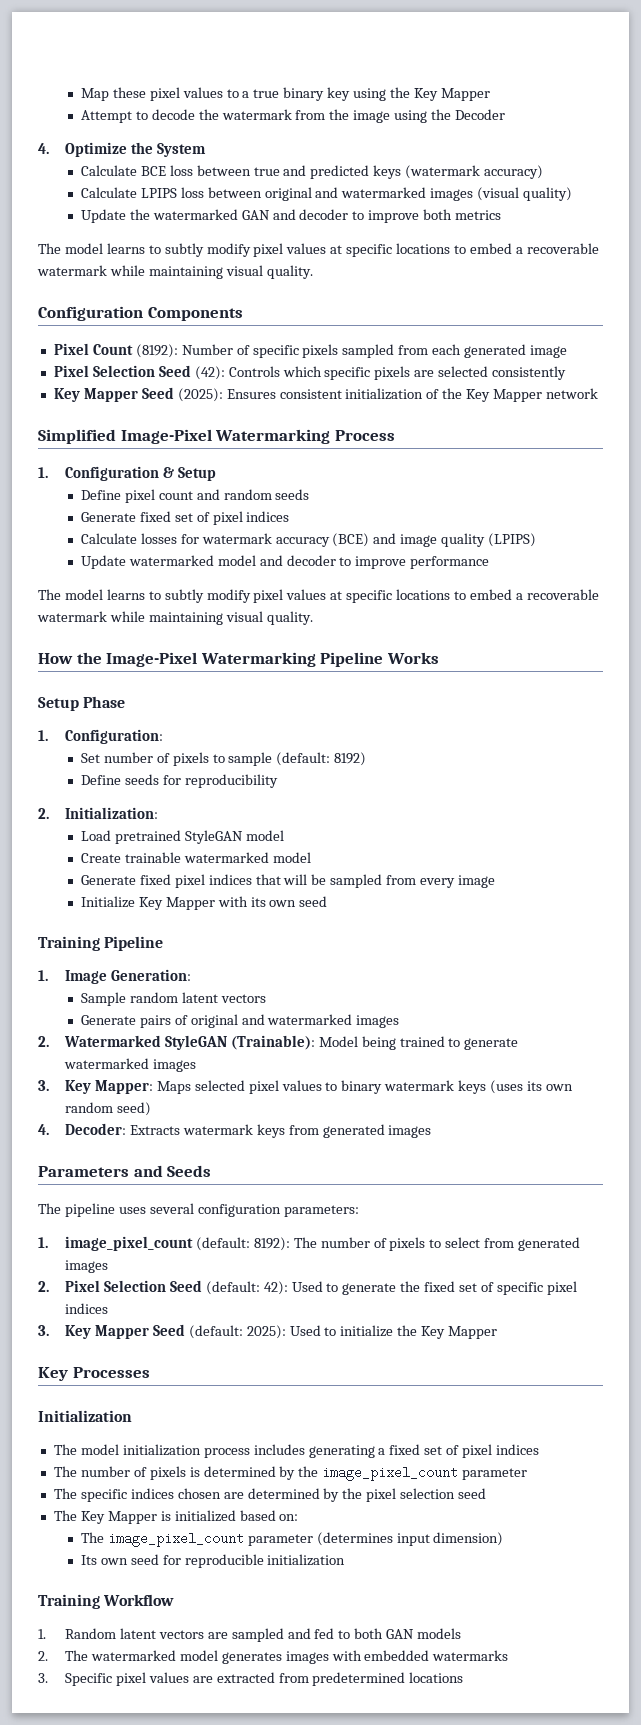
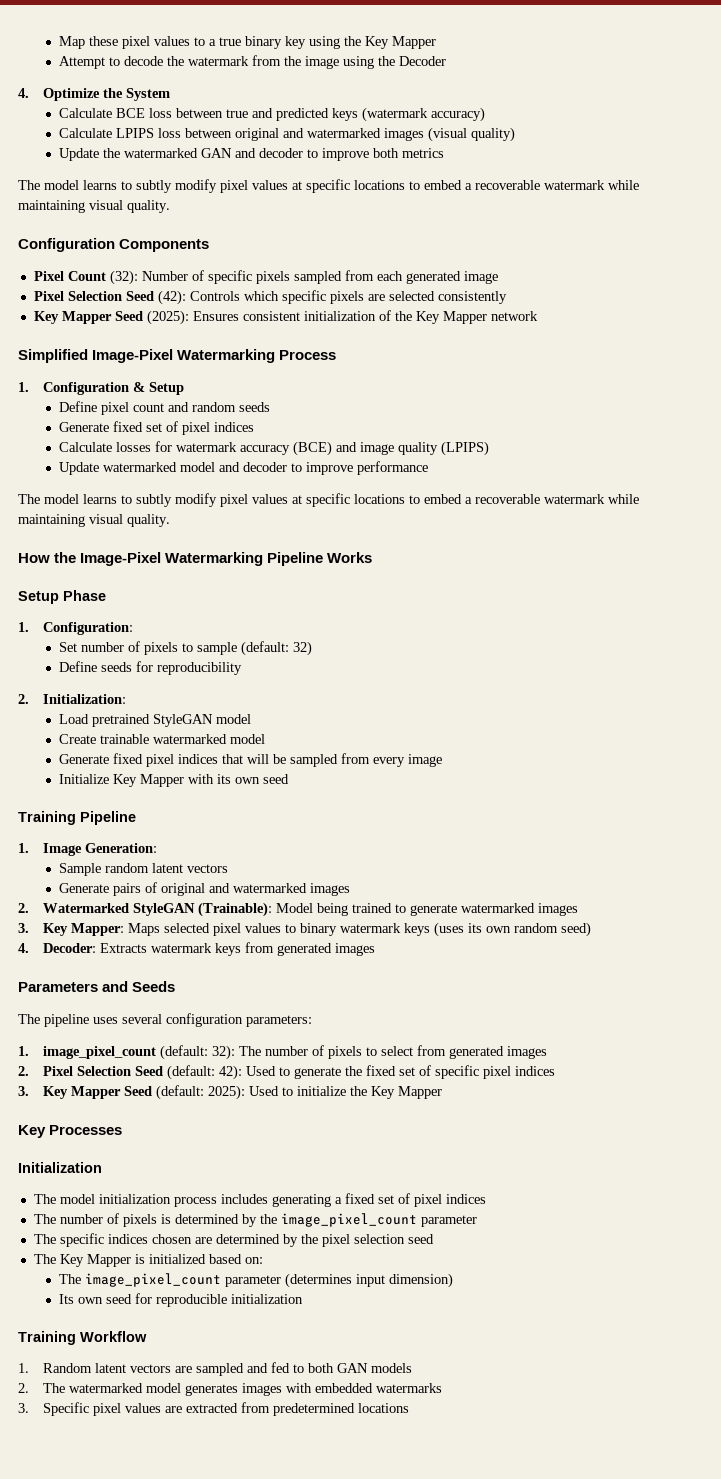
- Pixel Count (8192): Number of specific pixels sampled from each generated image
+ Pixel Count (32): Number of specific pixels sampled from each generated image
- Set number of pixels to sample (default: 8192)
+ Set number of pixels to sample (default: 32)
- 1. image_pixel_count (default: 8192): The number of pixels to select from generated images
+ 1. image_pixel_count (default: 32): The number of pixels to select from generated images

